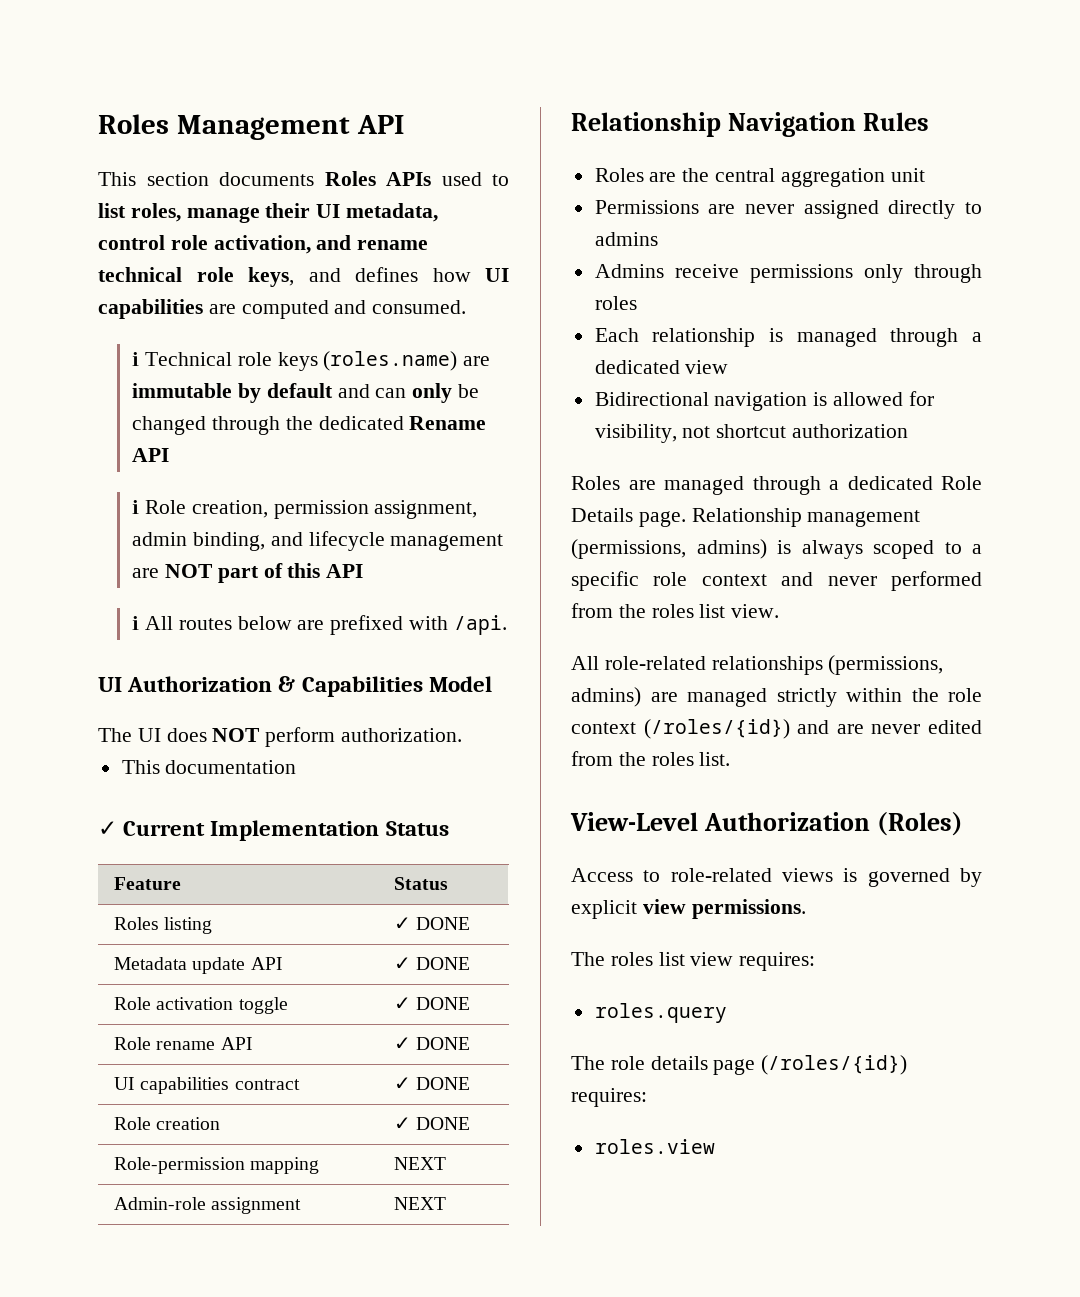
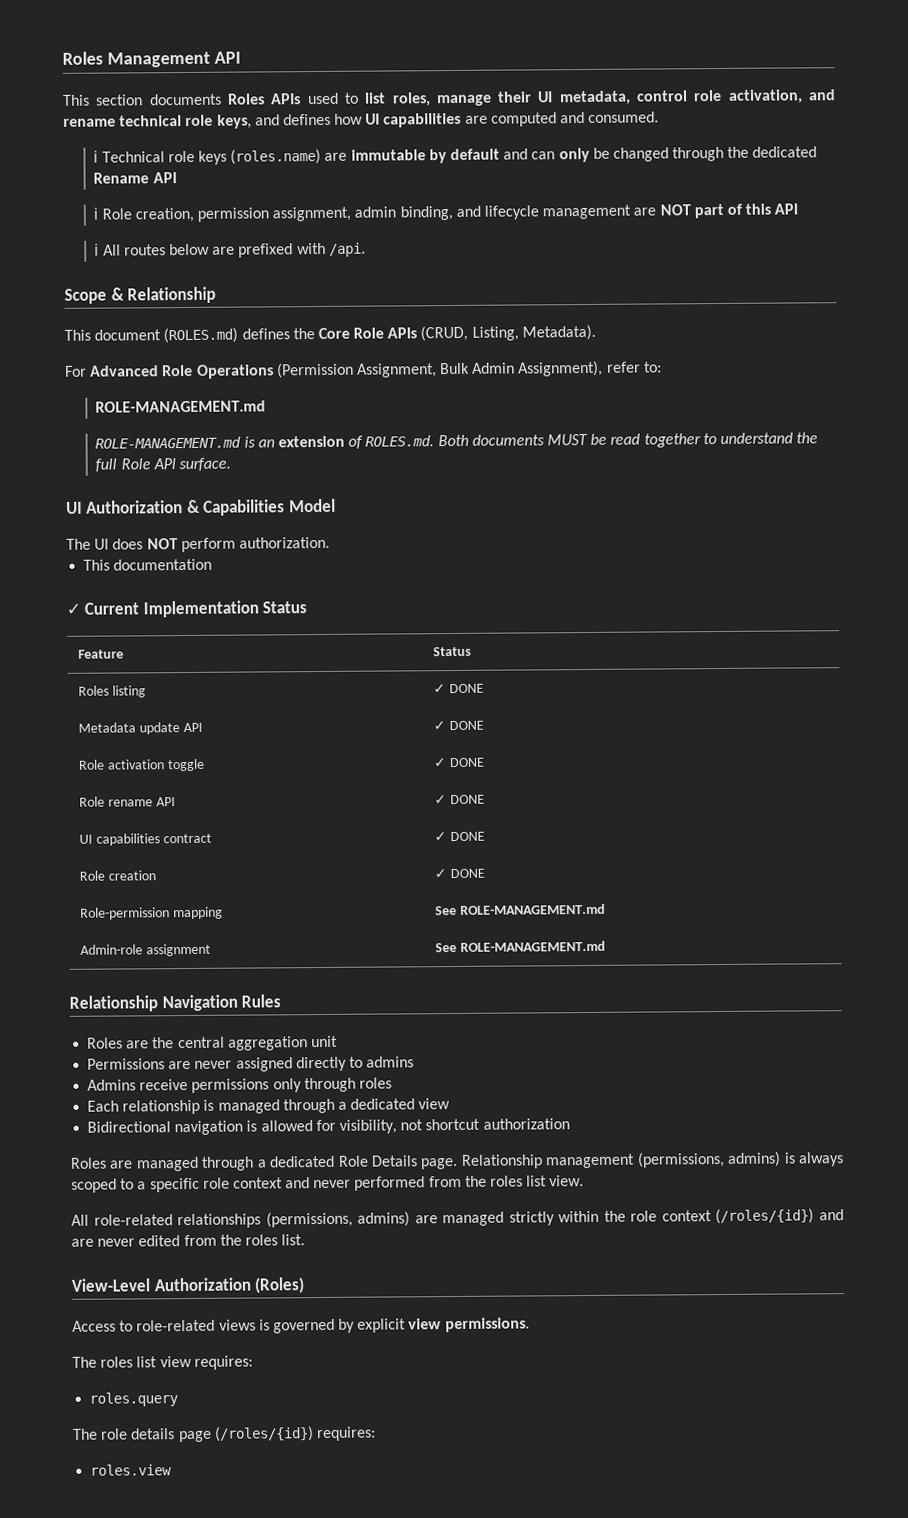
+ Scope & Relationship
+ This document (ROLES.md) defines the Core Role APIs (CRUD, Listing, Metadata).
+ For Advanced Role Operations (Permission Assignment, Bulk Admin Assignment), refer to:
+ ROLE-MANAGEMENT.md
+ ROLE-MANAGEMENT.md is an extension of ROLES.md. Both documents MUST be read together to understand the full Role API surface.
- Role-permission mapping | NEXT
+ Role-permission mapping | See ROLE-MANAGEMENT.md
- Admin-role assignment | NEXT
+ Admin-role assignment | See ROLE-MANAGEMENT.md

